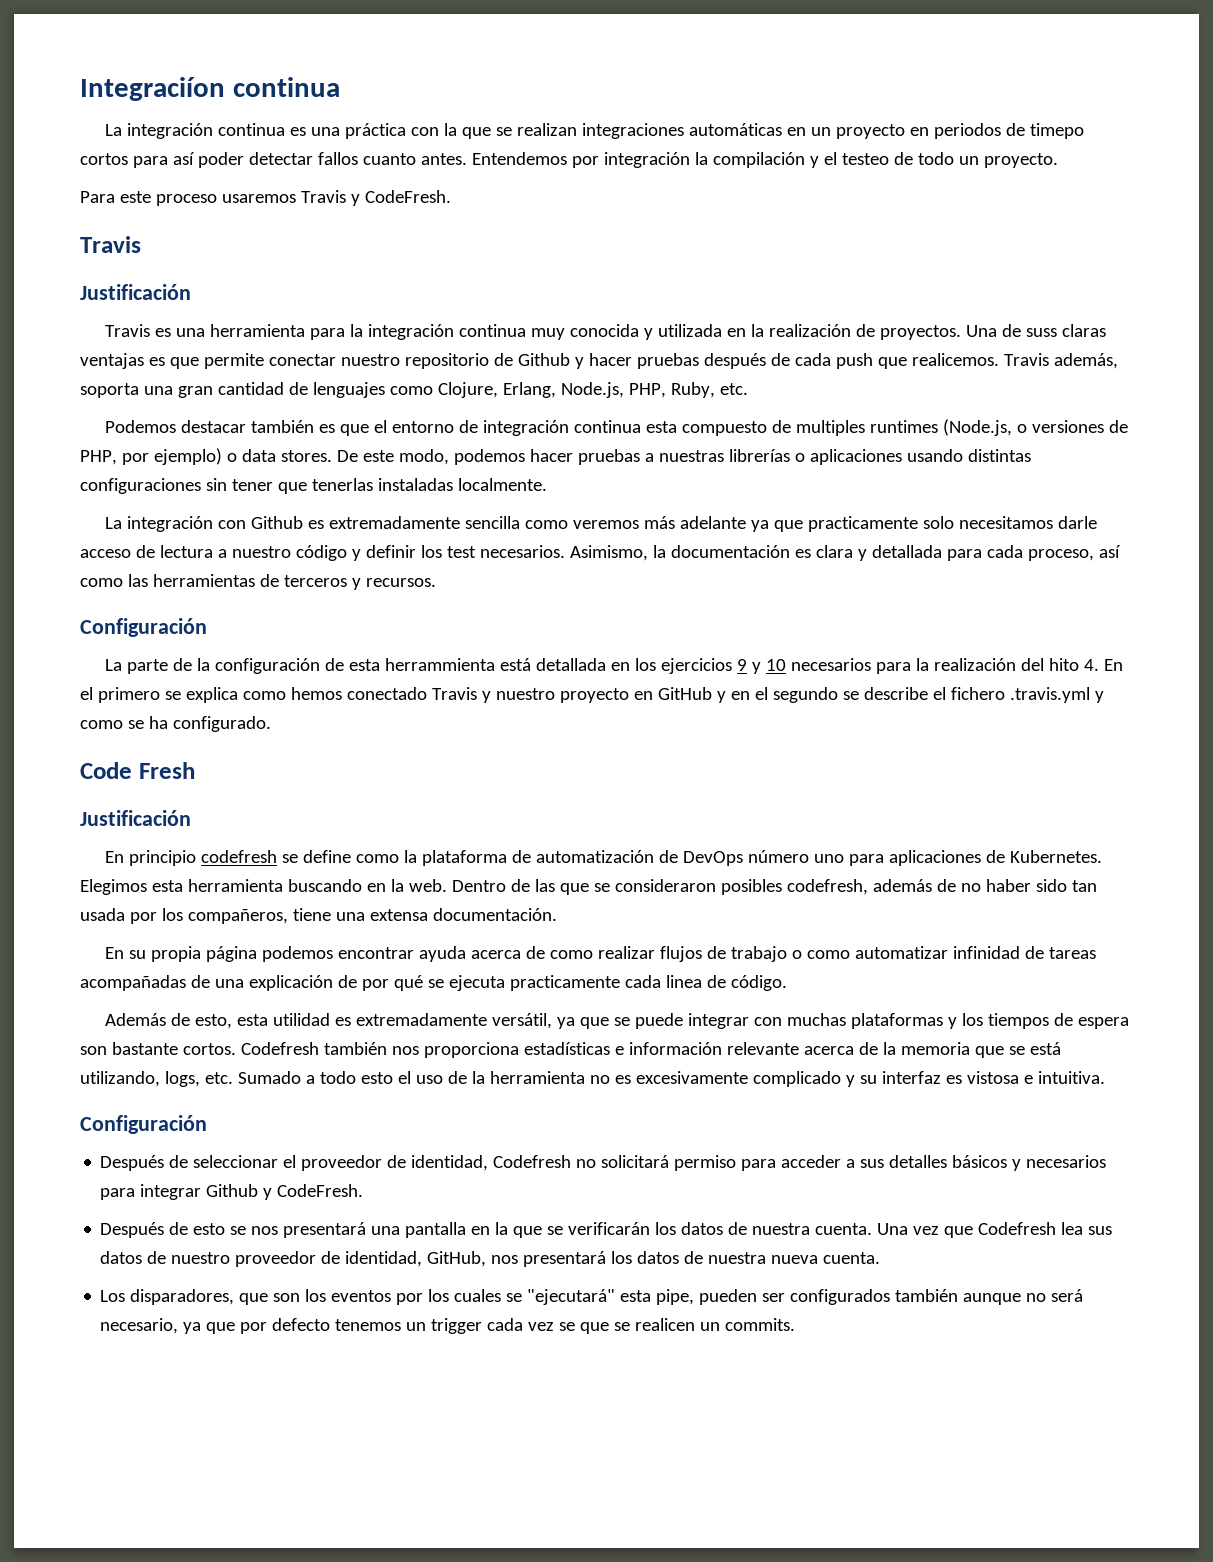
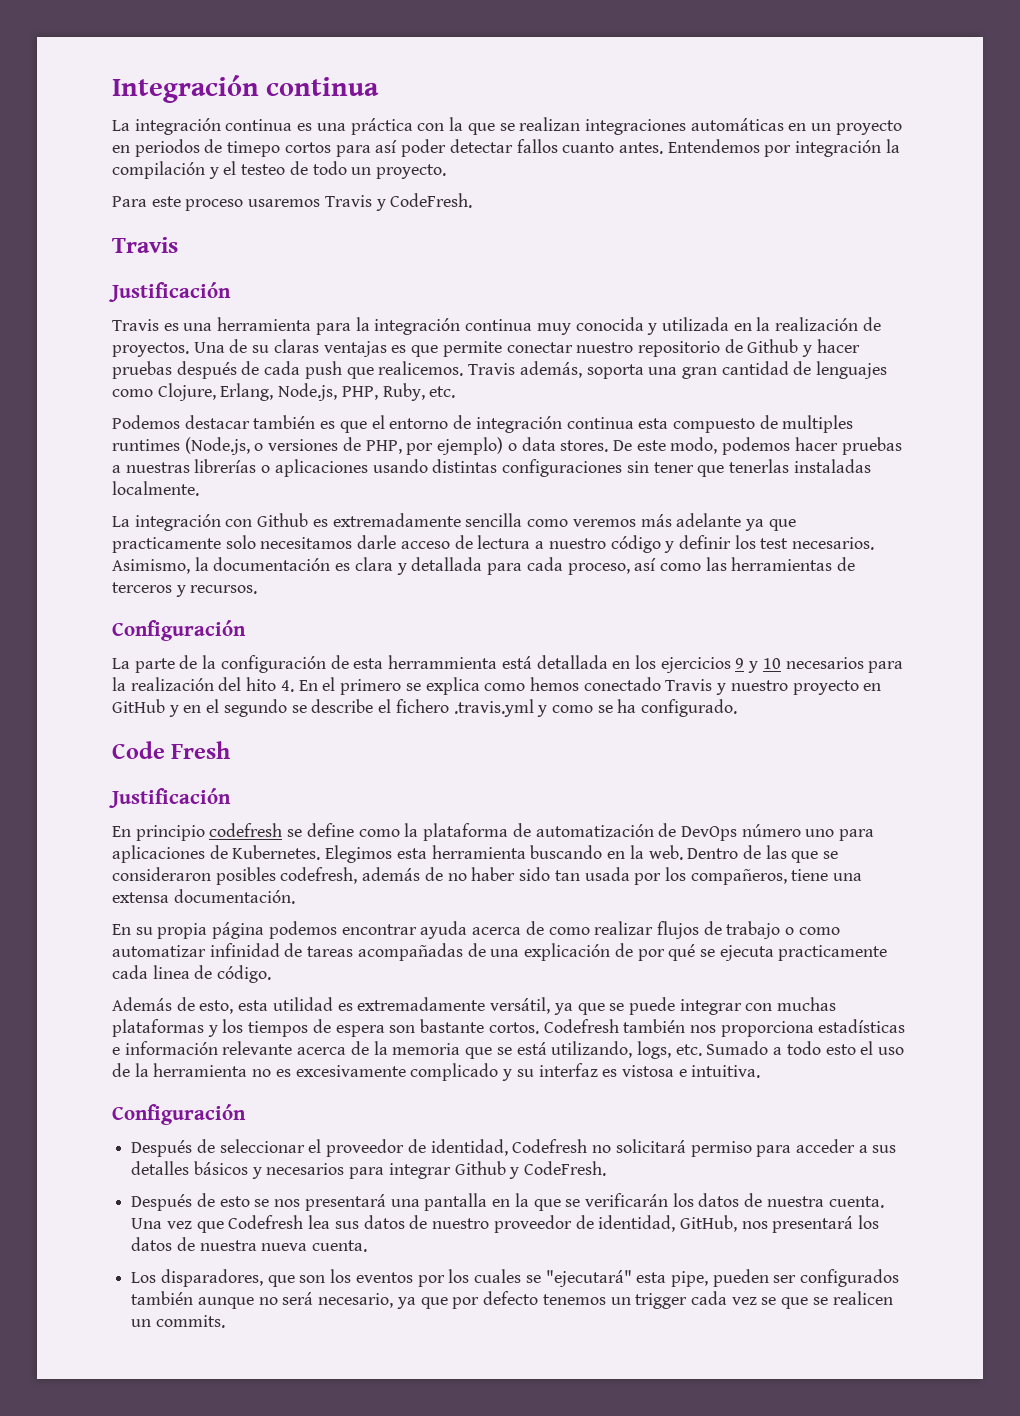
- Integraciíon continua
+ Integración continua
- Una de suss claras ventajas es que permite conectar nuestro repositorio de Github y hacer pruebas después de cada push que realicemos.
+ Una de su claras ventajas es que permite conectar nuestro repositorio de Github y hacer pruebas después de cada push que realicemos.

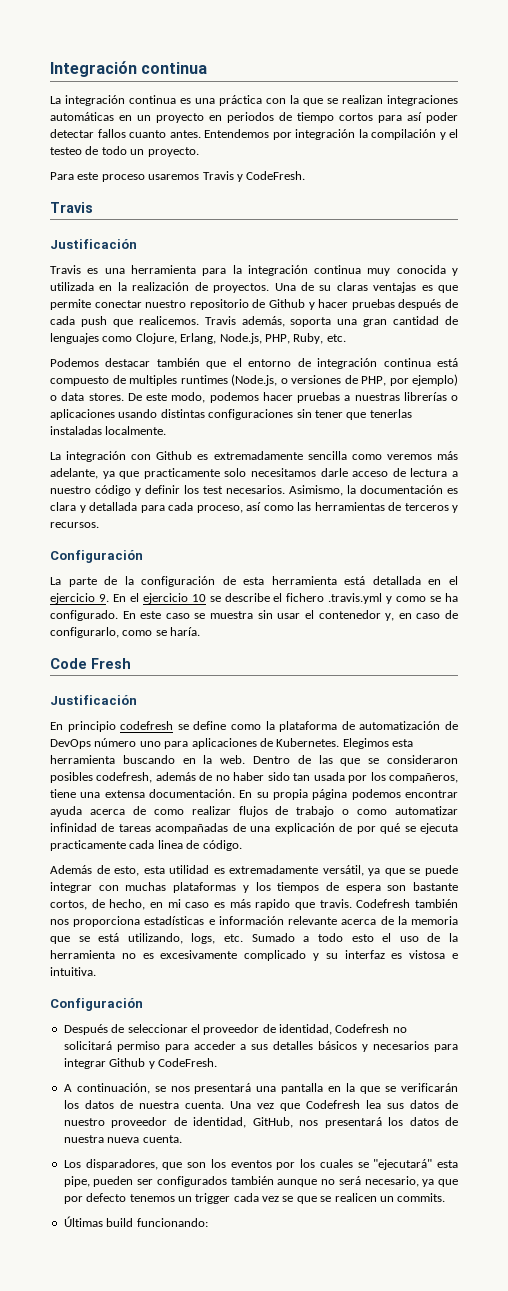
- La integración continua es una práctica con la que se realizan integraciones automáticas en un proyecto en periodos de timepo cortos para así poder detectar fallos cuanto antes.
+ La integración continua es una práctica con la que se realizan integraciones automáticas en un proyecto en periodos de tiempo cortos para así poder detectar fallos cuanto antes.
- Podemos destacar también es que el entorno de integración continua esta compuesto de multiples runtimes (Node.js, o versiones de PHP, por ejemplo) o data stores.
+ Podemos destacar también que el entorno de integración continua está compuesto de multiples runtimes (Node.js, o versiones de PHP, por ejemplo) o data stores.
- La integración con Github es extremadamente sencilla como veremos más adelante ya que practicamente solo necesitamos darle acceso de lectura a nuestro código y definir los test necesarios.
+ La integración con Github es extremadamente sencilla como veremos más adelante, ya que practicamente solo necesitamos darle acceso de lectura a nuestro código y definir los test necesarios.
- La parte de la configuración de esta herrammienta está detallada en los ejercicios 9 y 10 necesarios para la realización del hito 4. En el primero se explica como hemos conectado Travis y nuestro proyecto en GitHub y en el segundo se describe el fichero .travis.yml y como se ha configurado.
+ La parte de la configuración de esta herramienta está detallada en el ejercicio 9. En el ejercicio 10 se describe el fichero .travis.yml y como se ha configurado. En este caso se muestra sin usar el contenedor y, en caso de configurarlo, como se haría.
- Dentro de las que se consideraron posibles codefresh, además de no haber sido tan usada por los compañeros, tiene una extensa documentación.
- En su propia página podemos encontrar ayuda acerca de como realizar flujos de trabajo o como automatizar infinidad de tareas acompañadas de una explicación de por qué se ejecuta practicamente cada linea de código.
+ Dentro de las que se consideraron posibles codefresh, además de no haber sido tan usada por los compañeros, tiene una extensa documentación. En su propia página podemos encontrar ayuda acerca de como realizar flujos de trabajo o como automatizar infinidad de tareas acompañadas de una explicación de por qué se ejecuta practicamente cada linea de código.
- Además de esto, esta utilidad es extremadamente versátil, ya que se puede integrar con muchas plataformas y los tiempos de espera son bastante cortos.
+ Además de esto, esta utilidad es extremadamente versátil, ya que se puede integrar con muchas plataformas y los tiempos de espera son bastante cortos, de hecho, en mi caso es más rapido que travis.
- Después de esto se nos presentará una pantalla en la que se verificarán los datos de nuestra cuenta.
+ A continuación, se nos presentará una pantalla en la que se verificarán los datos de nuestra cuenta.
+ Últimas build funcionando:

